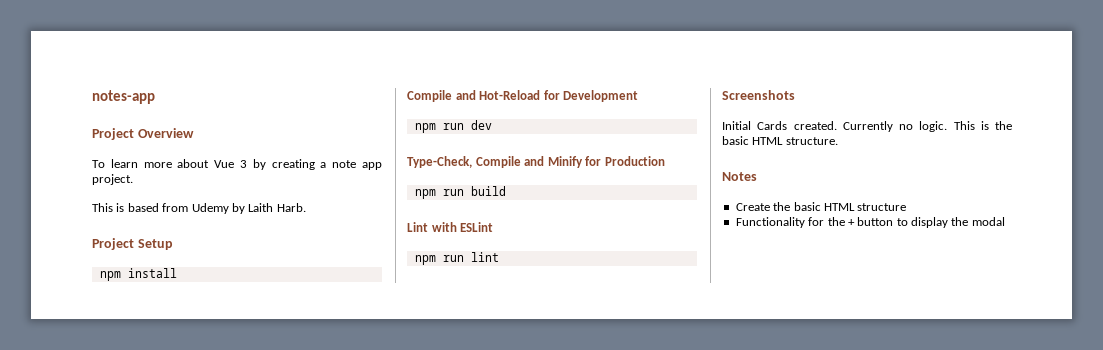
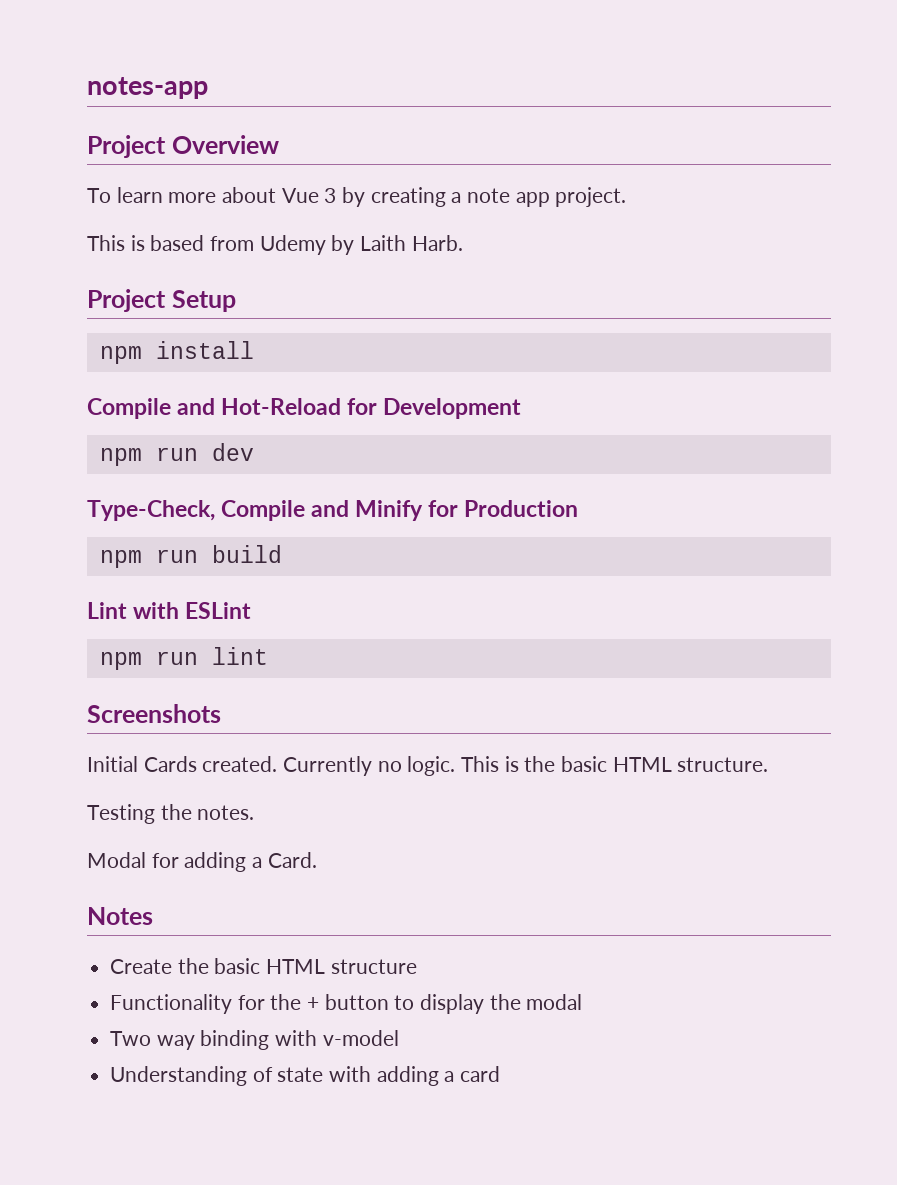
+ Testing the notes.
+ Modal for adding a Card.
+ Two way binding with v-model
+ Understanding of state with adding a card

